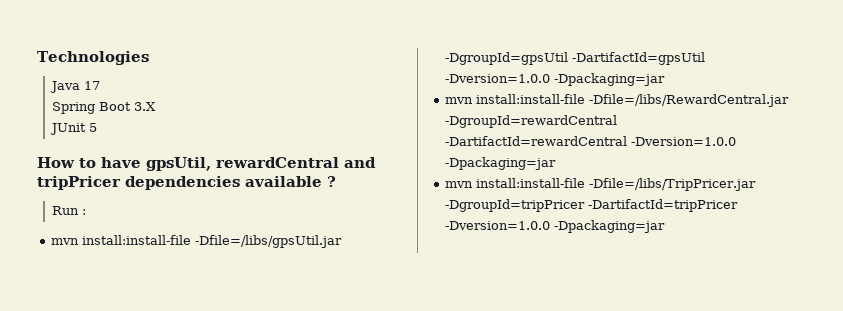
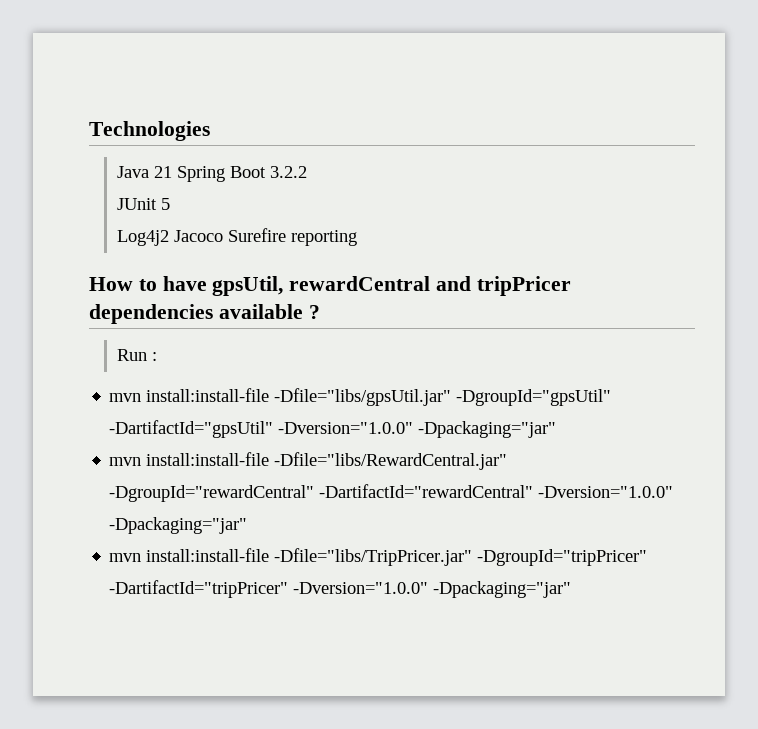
- Java 17
- Spring Boot 3.X
+ Java 21 Spring Boot 3.2.2
+ Log4j2 Jacoco Surefire reporting
- mvn install:install-file -Dfile=/libs/gpsUtil.jar -DgroupId=gpsUtil -DartifactId=gpsUtil -Dversion=1.0.0 -Dpackaging=jar
- mvn install:install-file -Dfile=/libs/RewardCentral.jar -DgroupId=rewardCentral -DartifactId=rewardCentral -Dversion=1.0.0 -Dpackaging=jar
- mvn install:install-file -Dfile=/libs/TripPricer.jar -DgroupId=tripPricer -DartifactId=tripPricer -Dversion=1.0.0 -Dpackaging=jar
+ mvn install:install-file -Dfile="libs/gpsUtil.jar" -DgroupId="gpsUtil" -DartifactId="gpsUtil" -Dversion="1.0.0" -Dpackaging="jar"
+ mvn install:install-file -Dfile="libs/RewardCentral.jar" -DgroupId="rewardCentral" -DartifactId="rewardCentral" -Dversion="1.0.0" -Dpackaging="jar"
+ mvn install:install-file -Dfile="libs/TripPricer.jar" -DgroupId="tripPricer" -DartifactId="tripPricer" -Dversion="1.0.0" -Dpackaging="jar"

